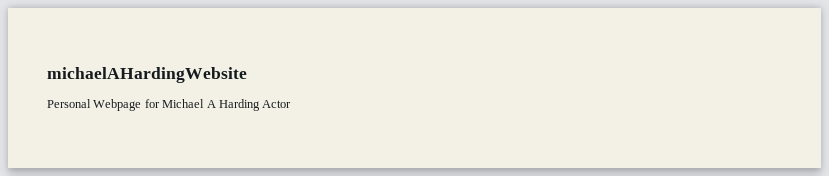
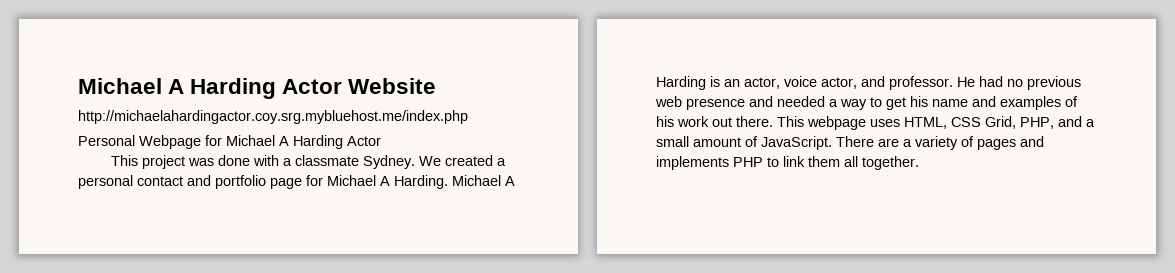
- michaelAHardingWebsite
+ Michael A Harding Actor Website
+ http://michaelahardingactor.coy.srg.mybluehost.me/index.php
+ This project was done with a classmate Sydney. We created a personal contact and portfolio page for Michael A Harding. Michael A Harding is an actor, voice actor, and professor. He had no previous web presence and needed a way to get his name and examples of his work out there. This webpage uses HTML, CSS Grid, PHP, and a small amount of JavaScript. There are a variety of pages and implements PHP to link them all together.

